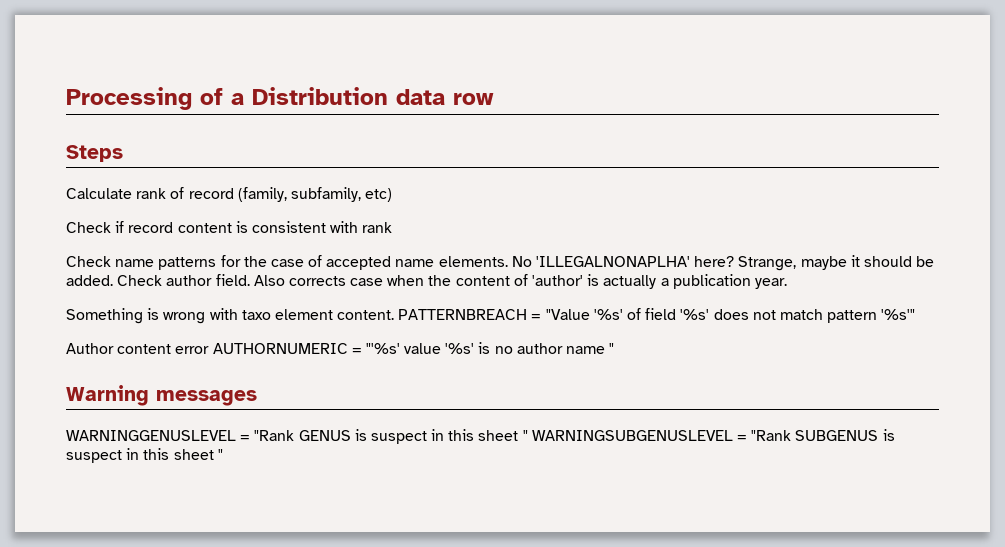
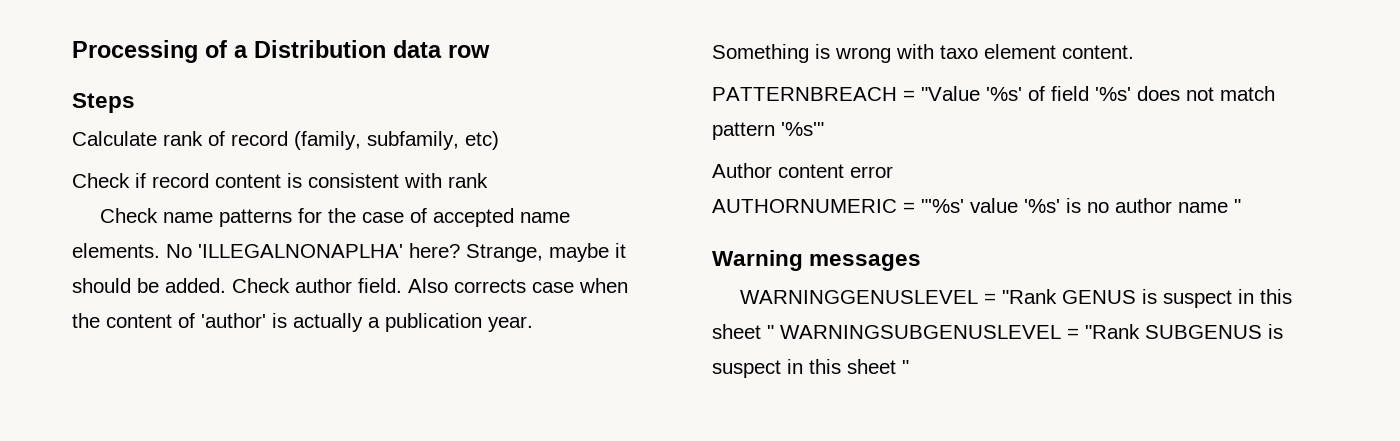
- Something is wrong with taxo element content. PATTERNBREACH = "Value '%s' of field '%s' does not match pattern '%s'"
+ Something is wrong with taxo element content.
+ PATTERNBREACH = "Value '%s' of field '%s' does not match pattern '%s'"
- Author content error AUTHORNUMERIC = "'%s' value '%s' is no author name "
+ Author content error
+ AUTHORNUMERIC = "'%s' value '%s' is no author name "

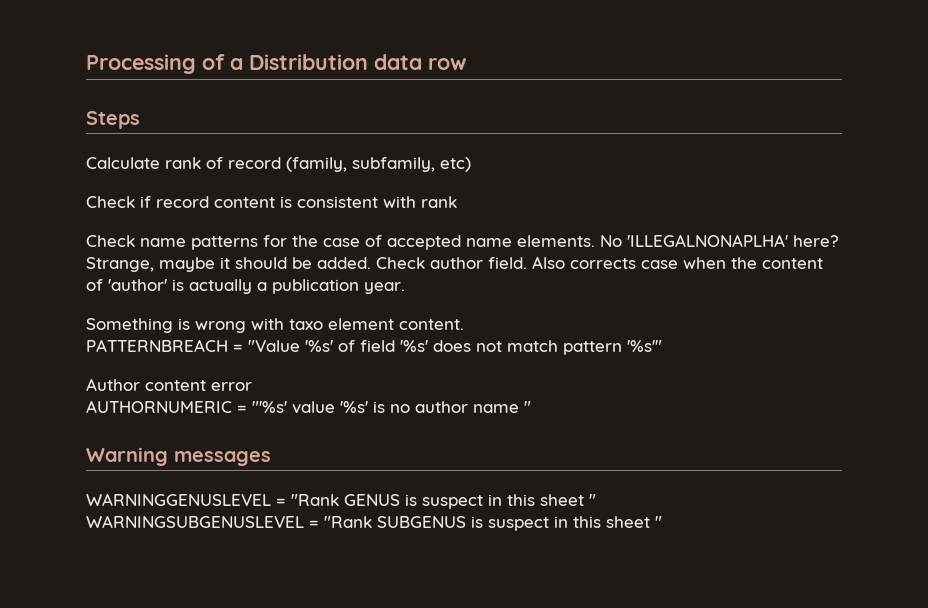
- WARNINGGENUSLEVEL = "Rank GENUS is suspect in this sheet " WARNINGSUBGENUSLEVEL = "Rank SUBGENUS is suspect in this sheet "
+ WARNINGGENUSLEVEL = "Rank GENUS is suspect in this sheet "
+ WARNINGSUBGENUSLEVEL = "Rank SUBGENUS is suspect in this sheet "

